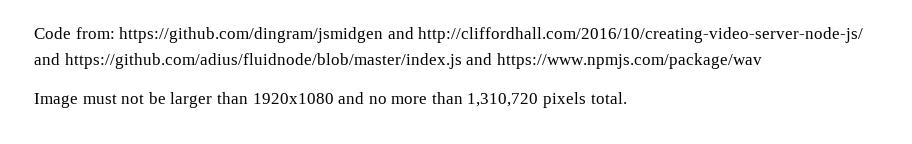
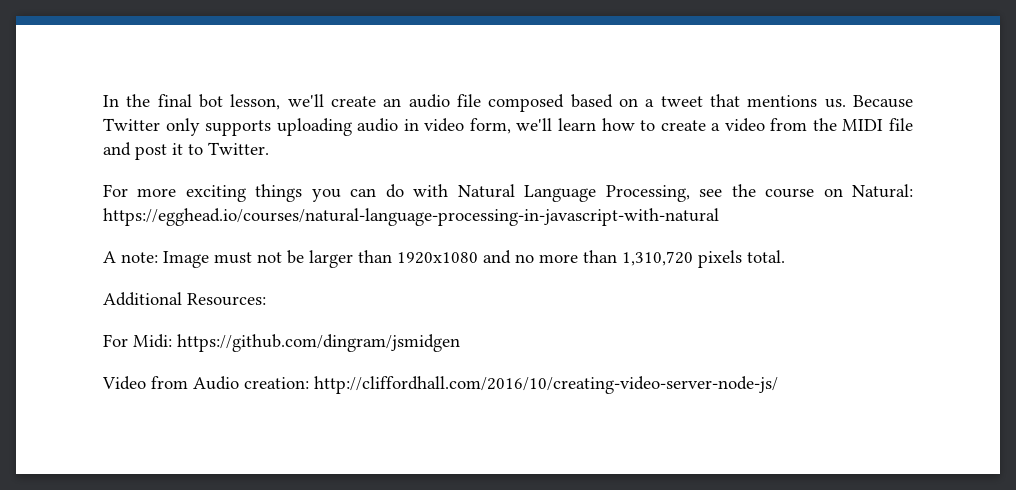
- Code from: https://github.com/dingram/jsmidgen and http://cliffordhall.com/2016/10/creating-video-server-node-js/ and https://github.com/adius/fluidnode/blob/master/index.js and https://www.npmjs.com/package/wav
- Image must not be larger than 1920x1080 and no more than 1,310,720 pixels total.
+ In the final bot lesson, we'll create an audio file composed based on a tweet that mentions us. Because Twitter only supports uploading audio in video form, we'll learn how to create a video from the MIDI file and post it to Twitter.
+ For more exciting things you can do with Natural Language Processing, see the course on Natural: https://egghead.io/courses/natural-language-processing-in-javascript-with-natural
+ A note: Image must not be larger than 1920x1080 and no more than 1,310,720 pixels total.
+ Additional Resources:
+ For Midi: https://github.com/dingram/jsmidgen
+ Video from Audio creation: http://cliffordhall.com/2016/10/creating-video-server-node-js/

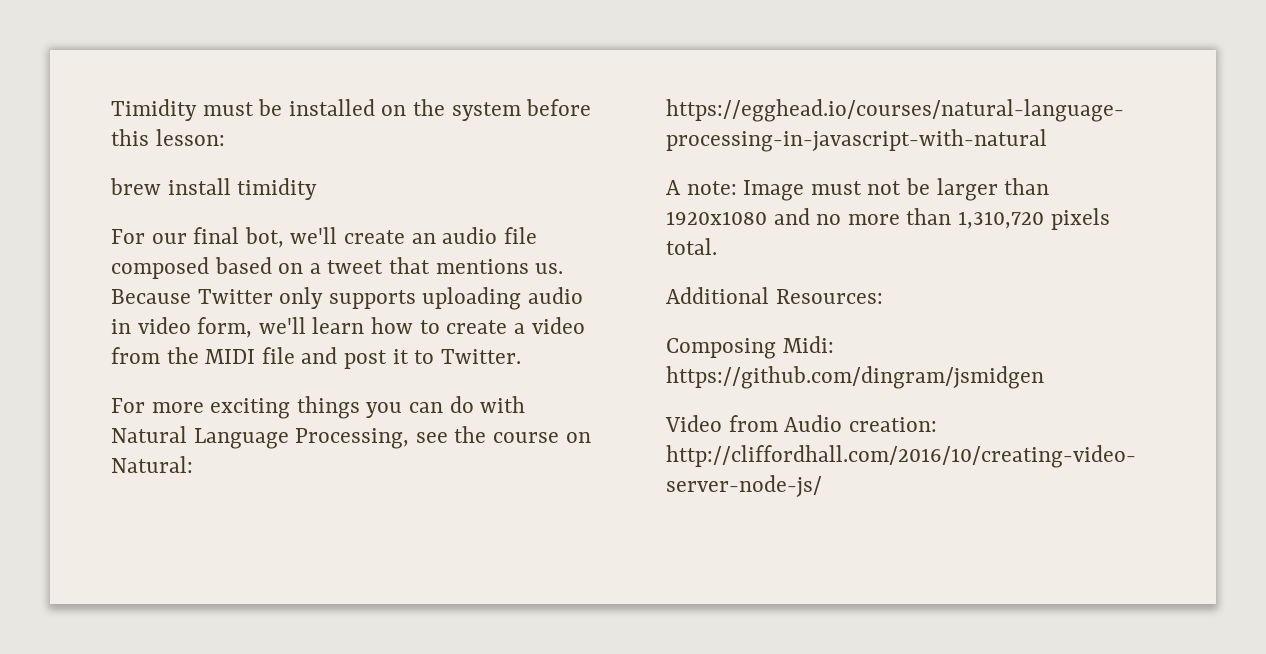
- In the final bot lesson, we'll create an audio file composed based on a tweet that mentions us.
+ Timidity must be installed on the system before this lesson:
+ brew install timidity
+ For our final bot, we'll create an audio file composed based on a tweet that mentions us.
- For Midi: https://github.com/dingram/jsmidgen
+ Composing Midi: https://github.com/dingram/jsmidgen

